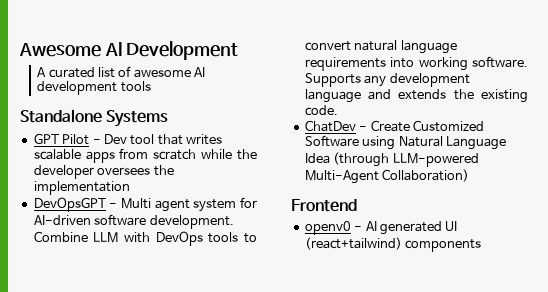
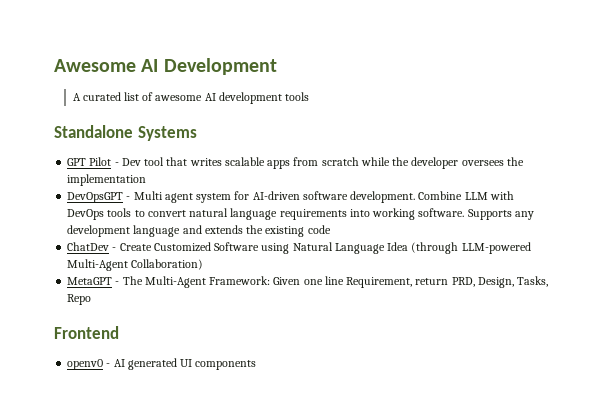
- Supports any development language and extends the existing code.
+ Supports any development language and extends the existing code
+ MetaGPT - The Multi-Agent Framework: Given one line Requirement, return PRD, Design, Tasks, Repo
- openv0 - AI generated UI (react+tailwind) components
+ openv0 - AI generated UI components

